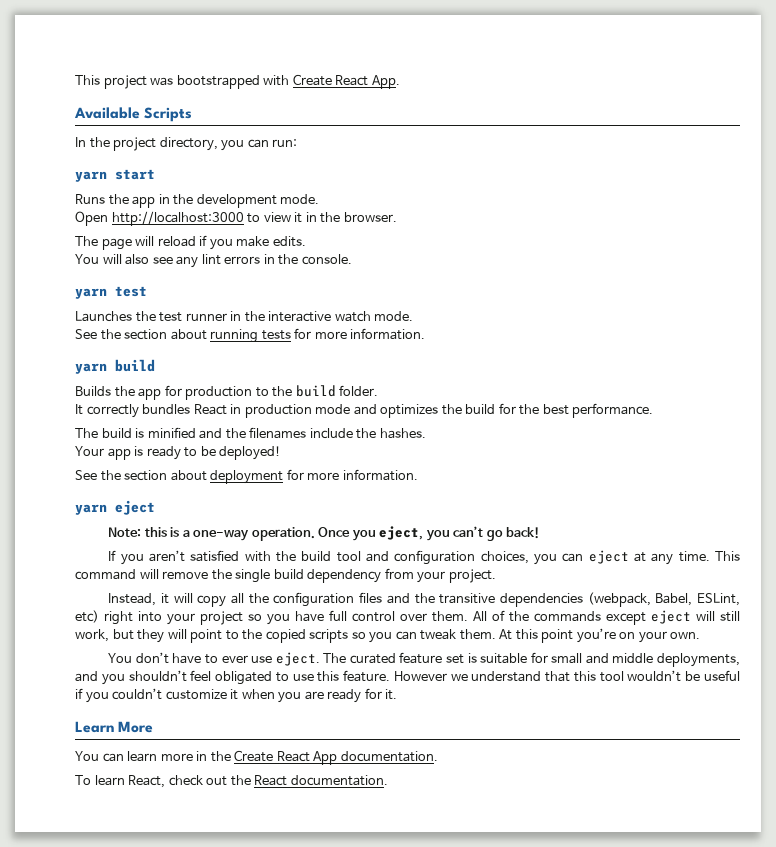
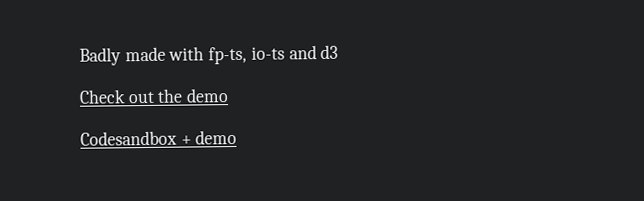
- This project was bootstrapped with Create React App.
- Available Scripts
- In the project directory, you can run:
- yarn start
- Runs the app in the development mode.
- Open http://localhost:3000 to view it in the browser.
- The page will reload if you make edits.
- You will also see any lint errors in the console.
- yarn test
- Launches the test runner in the interactive watch mode.
- See the section about running tests for more information.
- yarn build
- Builds the app for production to the build folder.
- It correctly bundles React in production mode and optimizes the build for the best performance.
- The build is minified and the filenames include the hashes.
- Your app is ready to be deployed!
- See the section about deployment for more information.
- yarn eject
- Note: this is a one-way operation. Once you eject, you can’t go back!
- If you aren’t satisfied with the build tool and configuration choices, you can eject at any time. This command will remove the single build dependency from your project.
- Instead, it will copy all the configuration files and the transitive dependencies (webpack, Babel, ESLint, etc) right into your project so you have full control over them. All of the commands except eject will still work, but they will point to the copied scripts so you can tweak them. At this point you’re on your own.
- You don’t have to ever use eject. The curated feature set is suitable for small and middle deployments, and you shouldn’t feel obligated to use this feature. However we understand that this tool wouldn’t be useful if you couldn’t customize it when you are ready for it.
- Learn More
- You can learn more in the Create React App documentation.
- To learn React, check out the React documentation.
+ Badly made with fp-ts, io-ts and d3
+ Check out the demo
+ Codesandbox + demo

